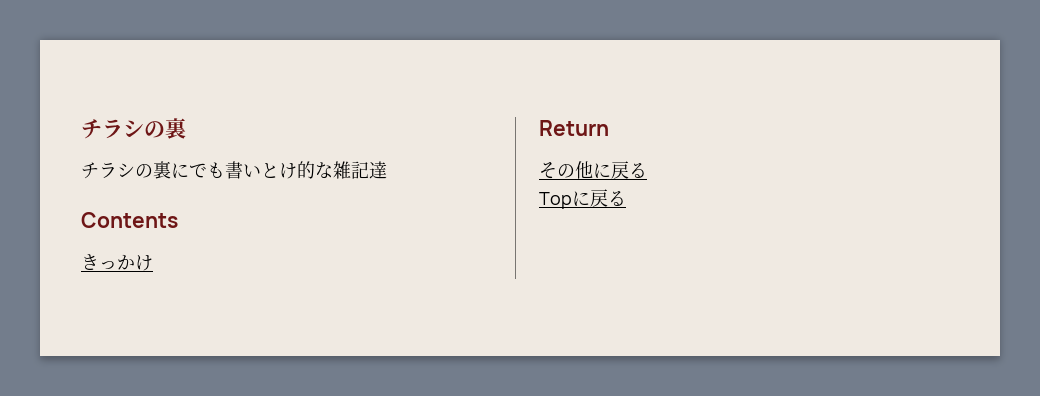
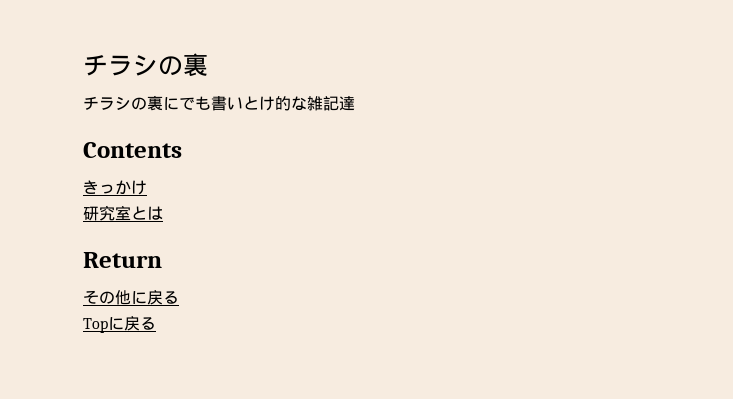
+ 研究室とは

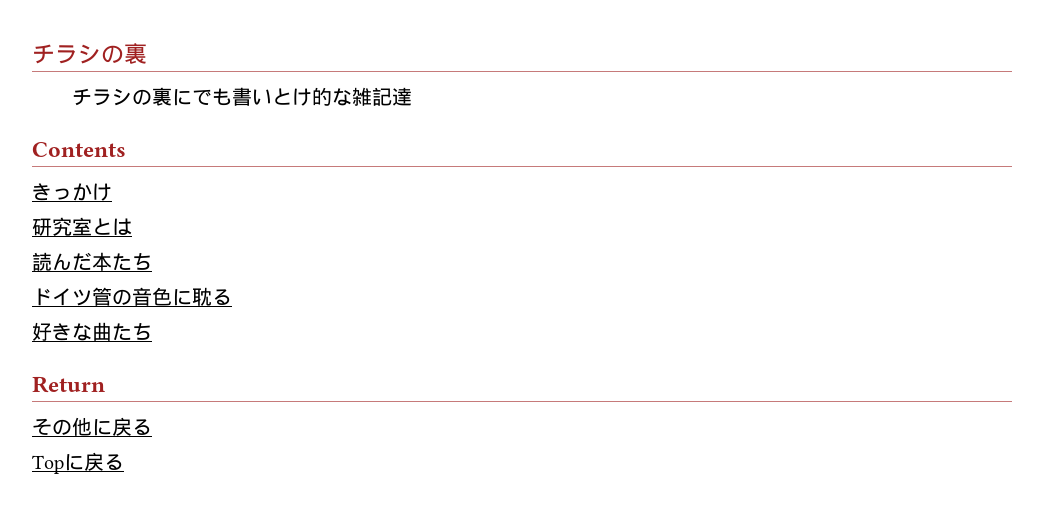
+ 読んだ本たち
+ ドイツ管の音色に耽る
+ 好きな曲たち

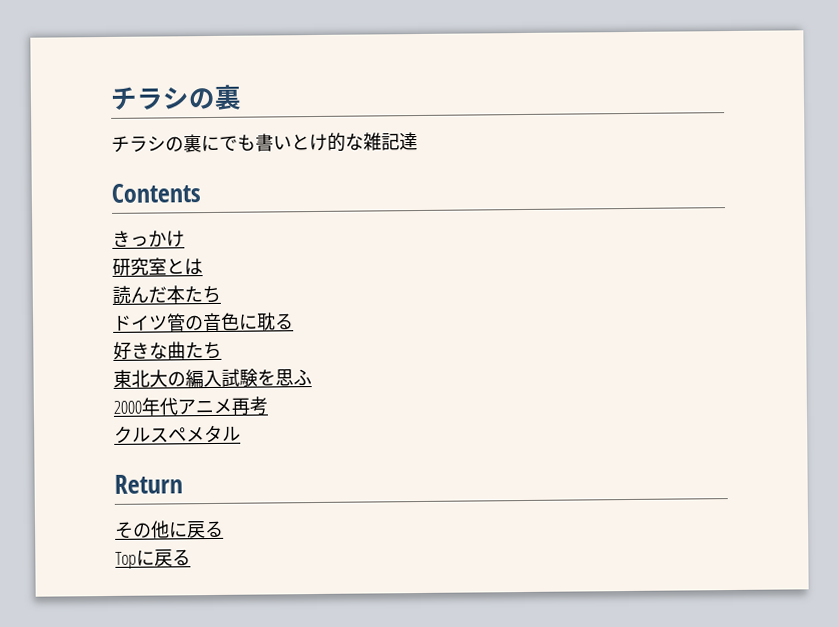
+ 東北大の編入試験を思ふ
+ 2000年代アニメ再考
+ クルスペメタル

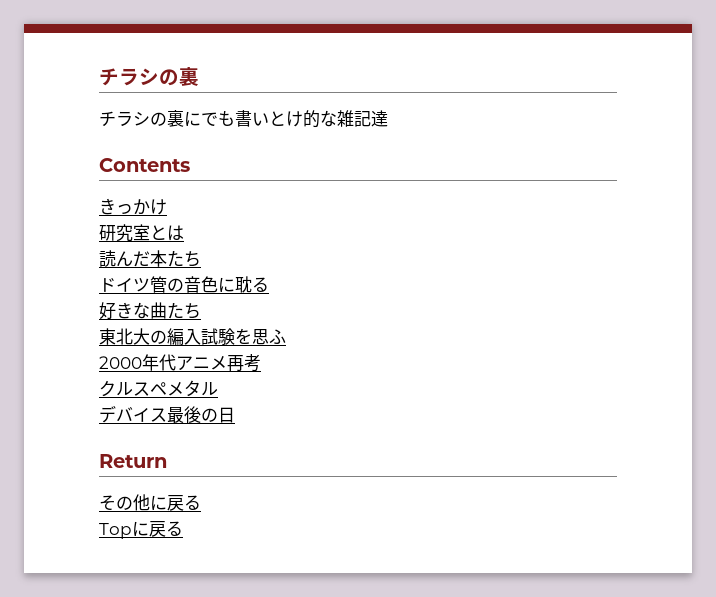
+ デバイス最後の日

